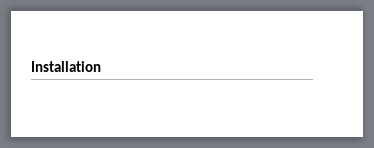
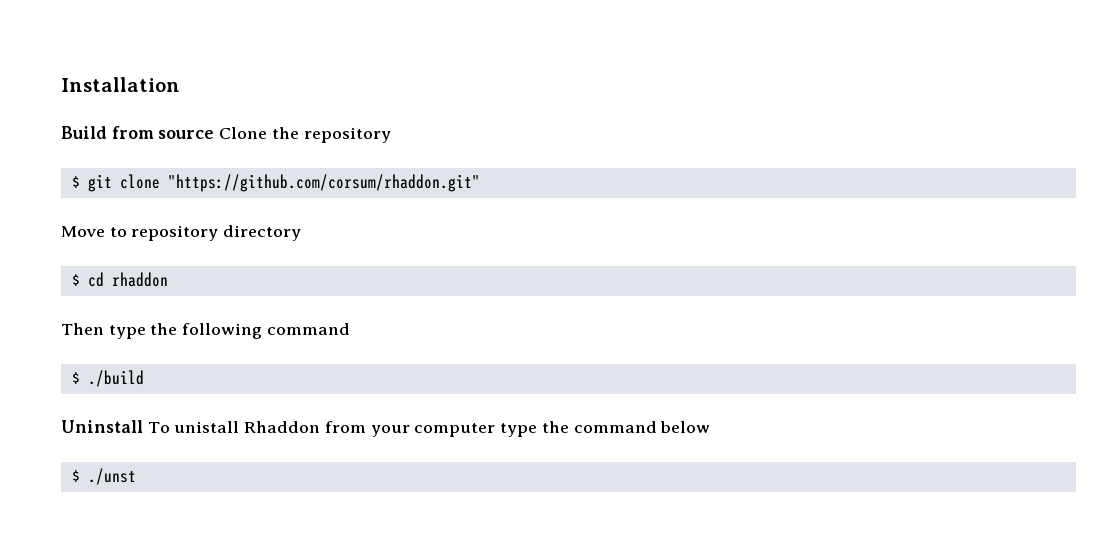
+ Build from source Clone the repository
+ $ git clone "https://github.com/corsum/rhaddon.git"
+ Move to repository directory
+ $ cd rhaddon
+ Then type the following command
+ $ ./build
+ Uninstall To unistall Rhaddon from your computer type the command below
+ $ ./unst

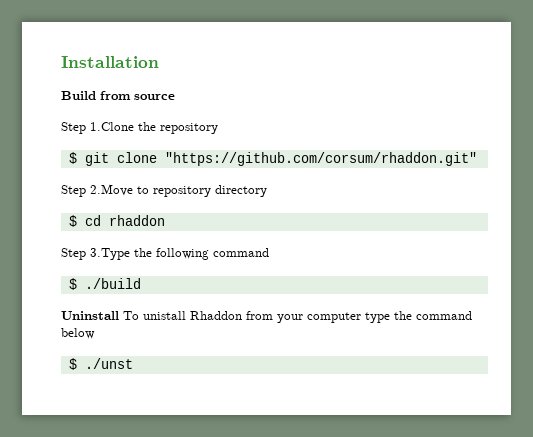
- Build from source Clone the repository
+ Build from source
+ Step 1.Clone the repository
- Move to repository directory
+ Step 2.Move to repository directory
- Then type the following command
+ Step 3.Type the following command

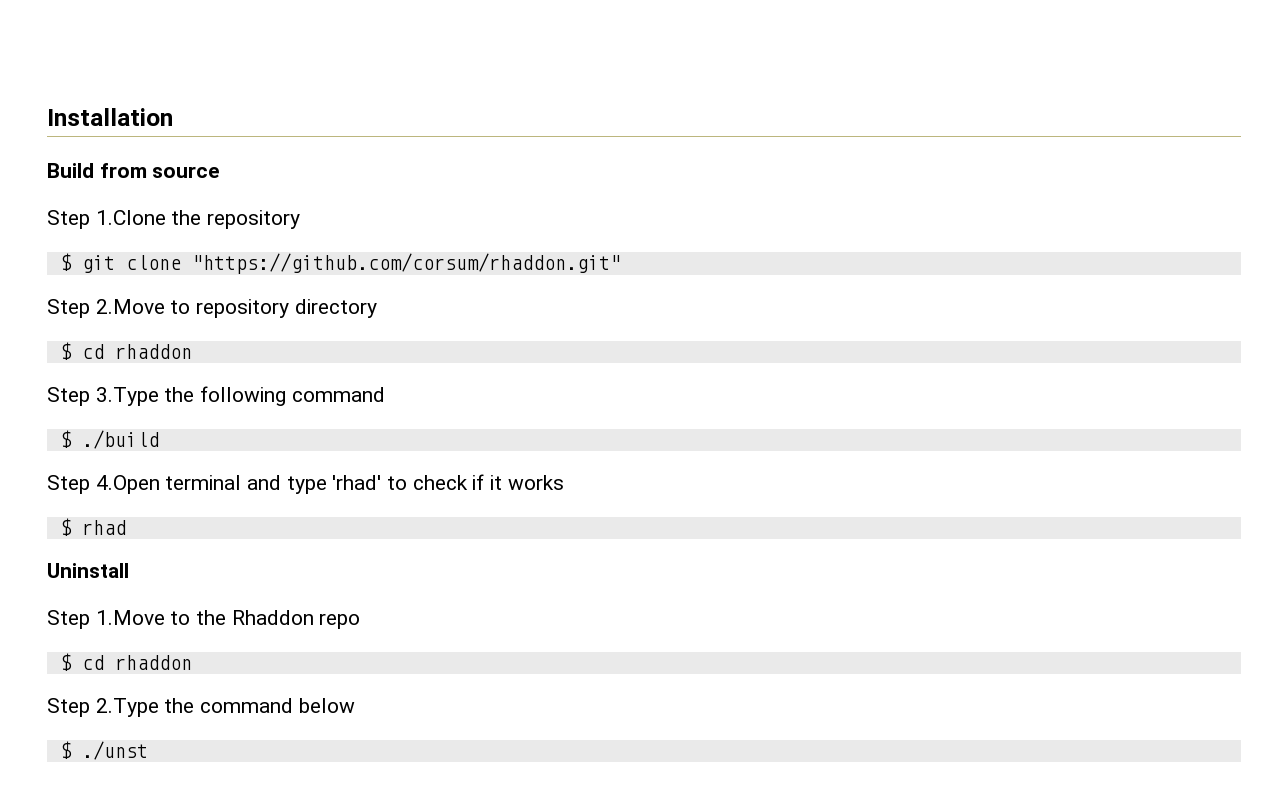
- Uninstall To unistall Rhaddon from your computer type the command below
+ Step 4.Open terminal and type 'rhad' to check if it works
+ $ rhad
+ Uninstall
+ Step 1.Move to the Rhaddon repo
+ $ cd rhaddon
+ Step 2.Type the command below

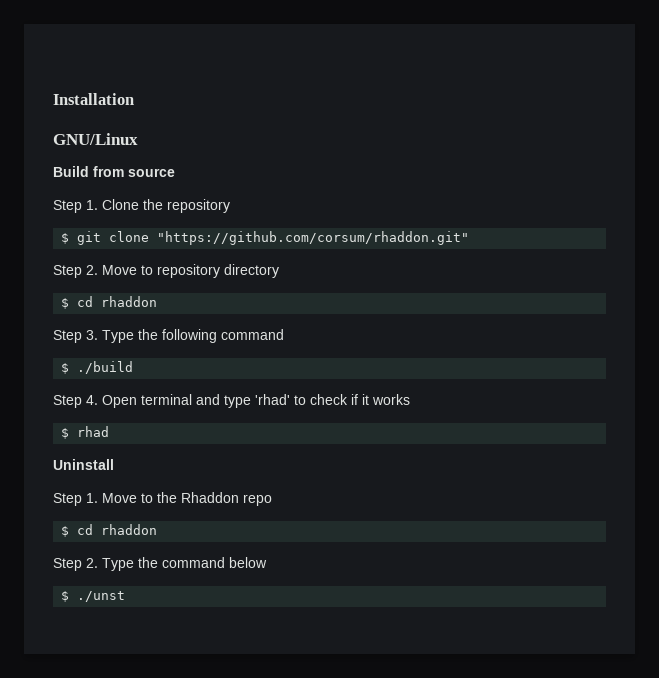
+ GNU/Linux
- Step 1.Clone the repository
+ Step 1. Clone the repository
- Step 2.Move to repository directory
+ Step 2. Move to repository directory
- Step 3.Type the following command
+ Step 3. Type the following command
- Step 4.Open terminal and type 'rhad' to check if it works
+ Step 4. Open terminal and type 'rhad' to check if it works
- Step 1.Move to the Rhaddon repo
+ Step 1. Move to the Rhaddon repo
- Step 2.Type the command below
+ Step 2. Type the command below

